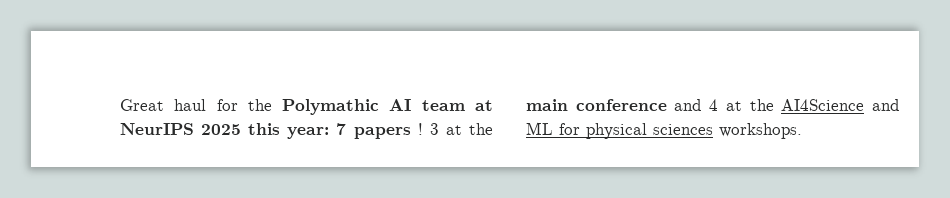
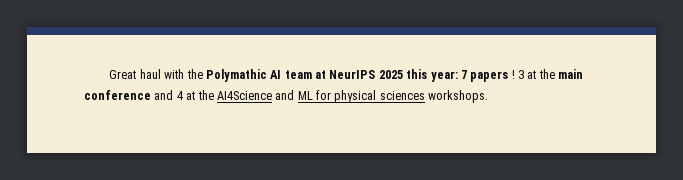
- Great haul for the Polymathic AI team at NeurIPS 2025 this year: 7 papers !
+ Great haul with the Polymathic AI team at NeurIPS 2025 this year: 7 papers !

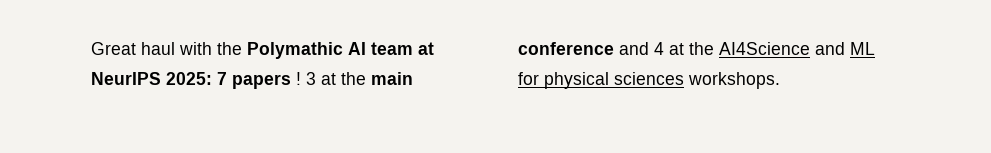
- Great haul with the Polymathic AI team at NeurIPS 2025 this year: 7 papers !
+ Great haul with the Polymathic AI team at NeurIPS 2025: 7 papers !

